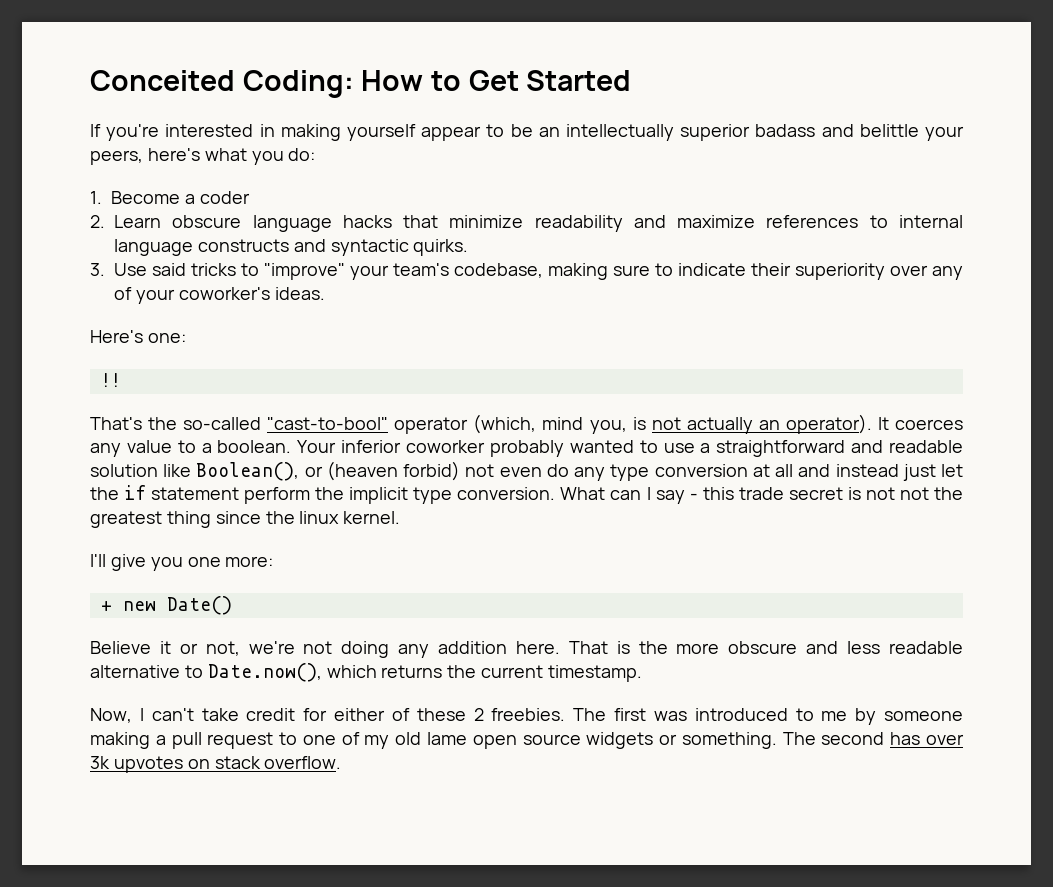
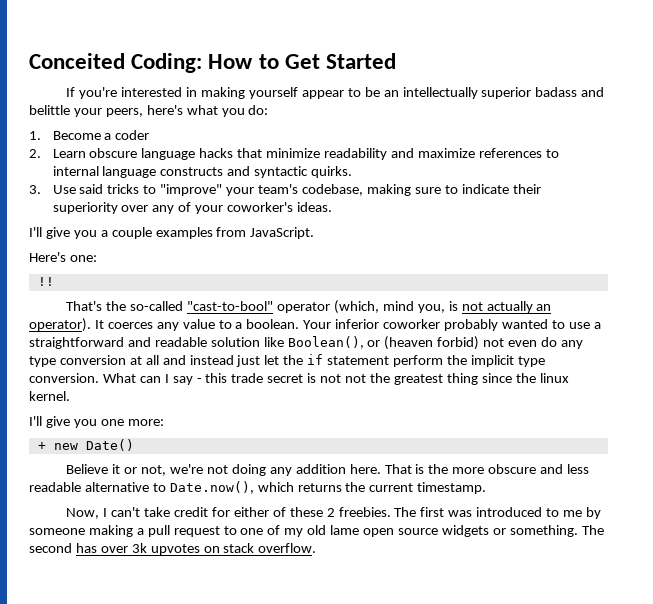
+ I'll give you a couple examples from JavaScript.

